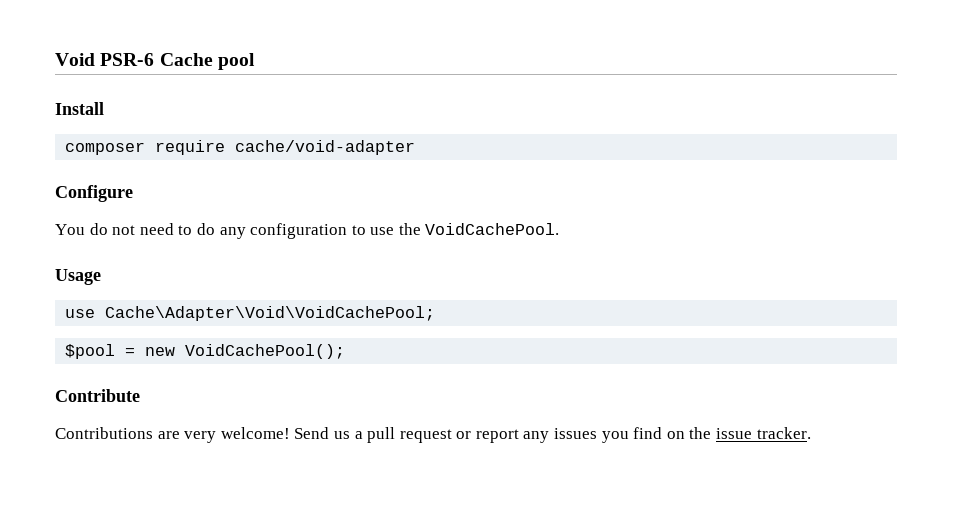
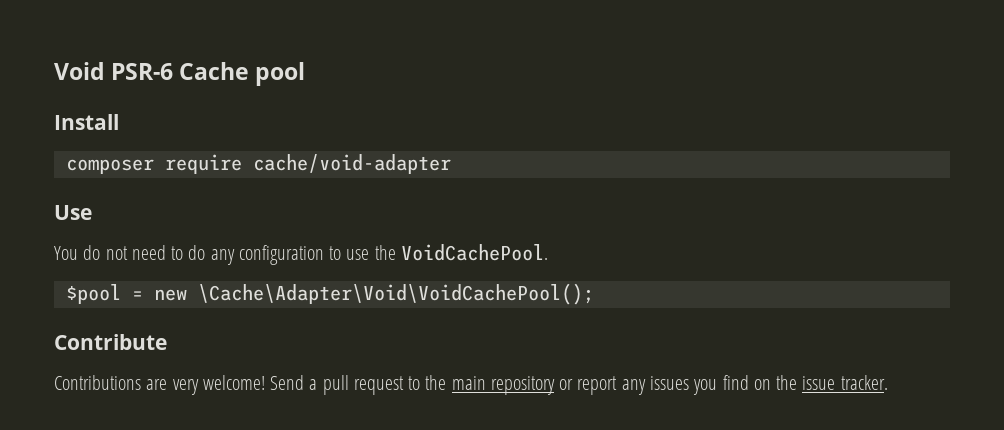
- Configure
+ Use
- Usage
- use Cache\Adapter\Void\VoidCachePool;
- $pool = new VoidCachePool();
+ $pool = new \Cache\Adapter\Void\VoidCachePool();
- Send us a pull request or report any issues you find on the issue tracker.
+ Send a pull request to the main repository or report any issues you find on the issue tracker.

